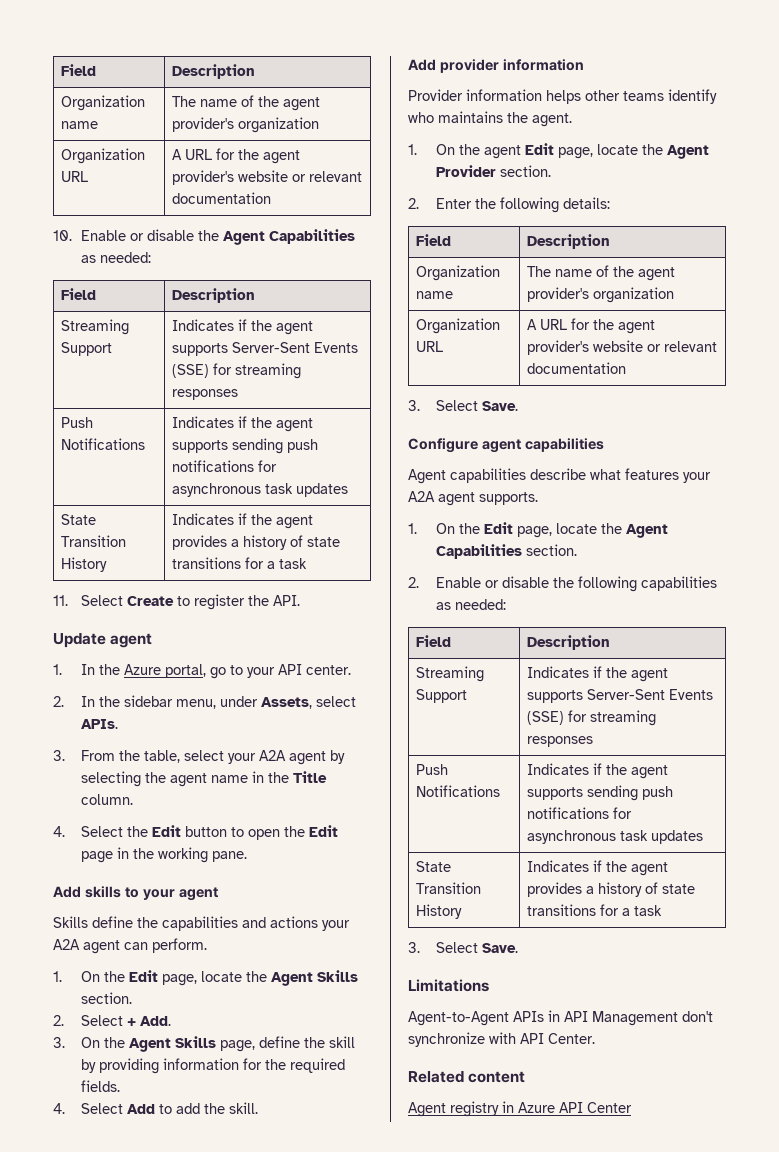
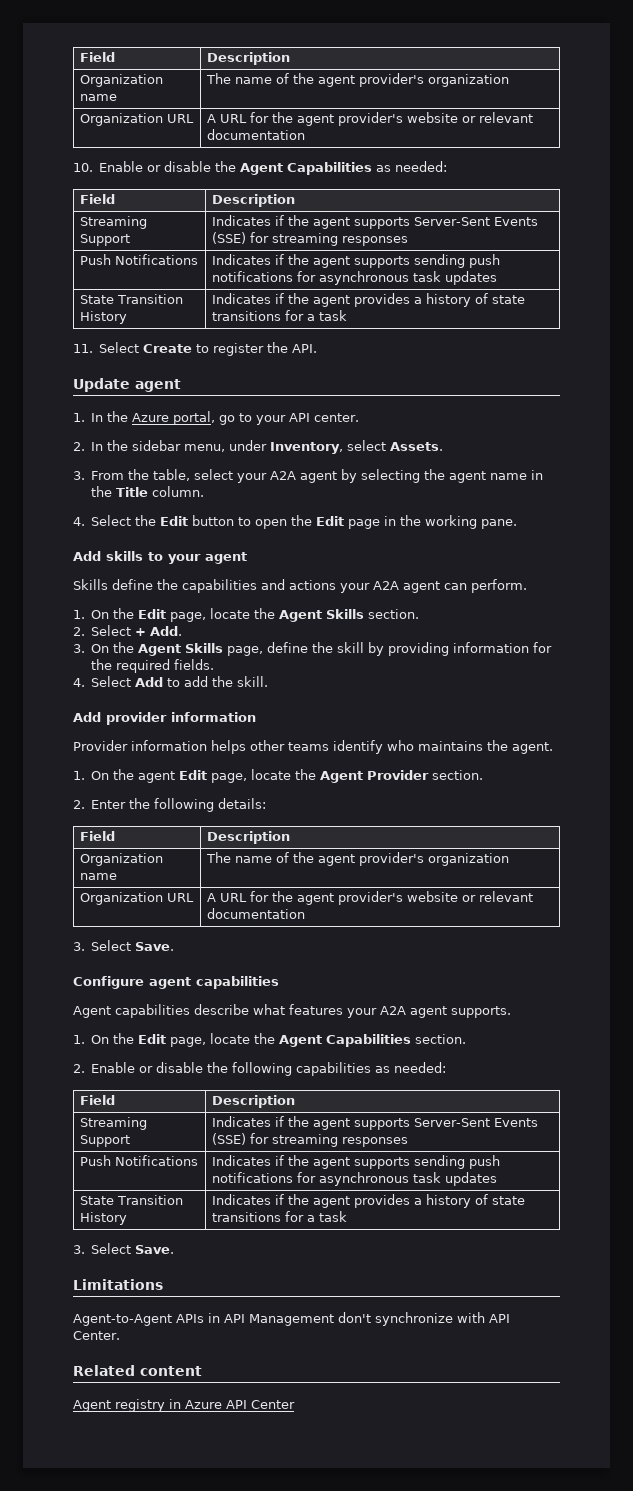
- 2. In the sidebar menu, under Assets, select APIs.
+ 2. In the sidebar menu, under Inventory, select Assets.

